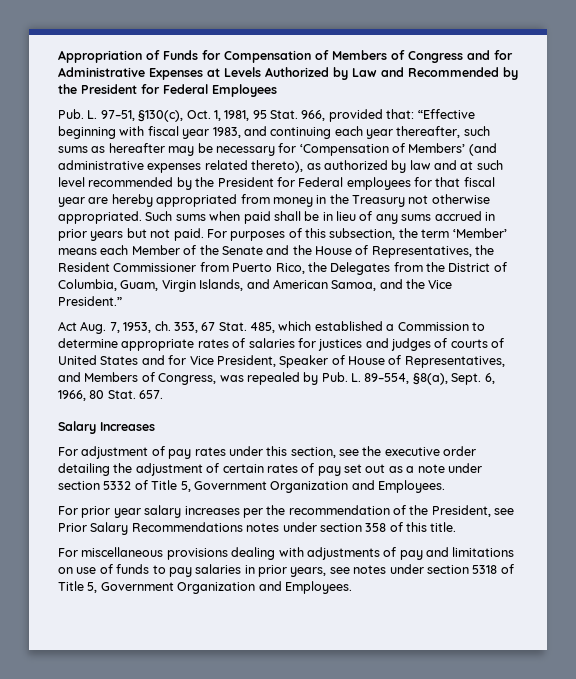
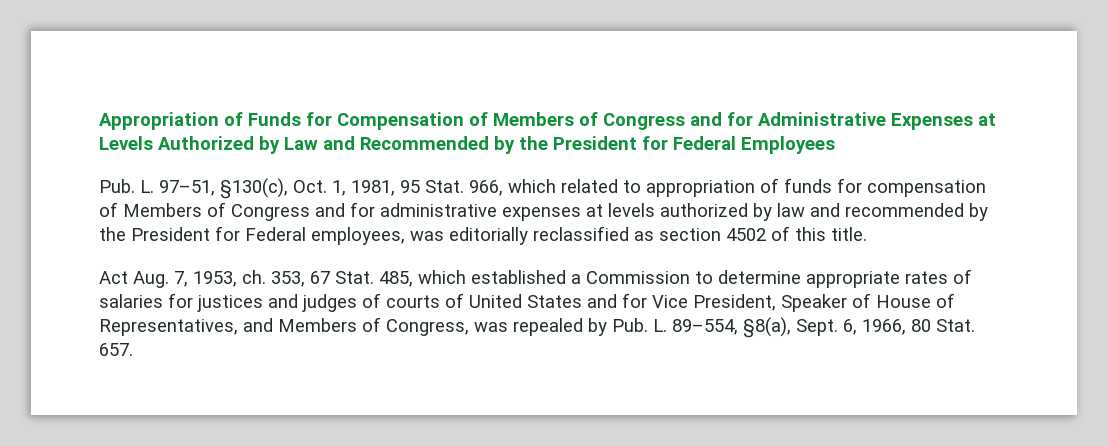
- 966, provided that: “Effective beginning with fiscal year 1983, and continuing each year thereafter, such sums as hereafter may be necessary for ‘Compensation of Members’ (and administrative expenses related thereto), as authorized by law and at such level recommended by the President for Federal employees for that fiscal year are hereby appropriated from money in the Treasury not otherwise appropriated. Such sums when paid shall be in lieu of any sums accrued in prior years but not paid. For purposes of this subsection, the term ‘Member’ means each Member of the Senate and the House of Representatives, the Resident Commissioner from Puerto Rico, the Delegates from the District of Columbia, Guam, Virgin Islands, and American Samoa, and the Vice President.”
+ 966, which related to appropriation of funds for compensation of Members of Congress and for administrative expenses at levels authorized by law and recommended by the President for Federal employees, was editorially reclassified as section 4502 of this title.
- Salary Increases
- For adjustment of pay rates under this section, see the executive order detailing the adjustment of certain rates of pay set out as a note under section 5332 of Title 5, Government Organization and Employees.
- For prior year salary increases per the recommendation of the President, see Prior Salary Recommendations notes under section 358 of this title.
- For miscellaneous provisions dealing with adjustments of pay and limitations on use of funds to pay salaries in prior years, see notes under section 5318 of Title 5, Government Organization and Employees.

